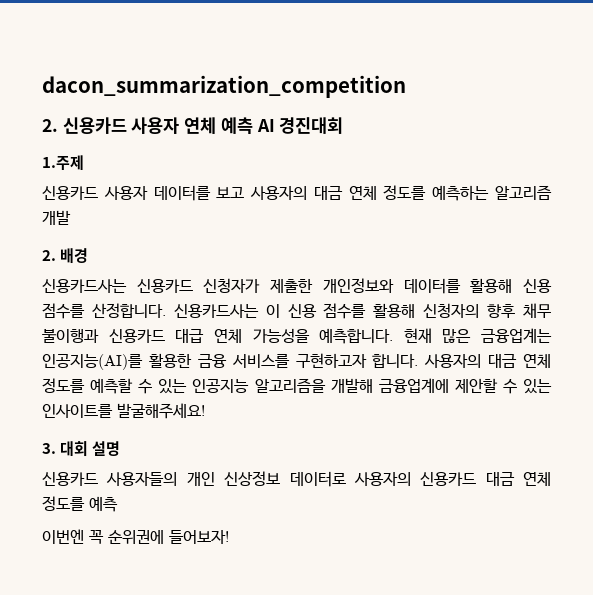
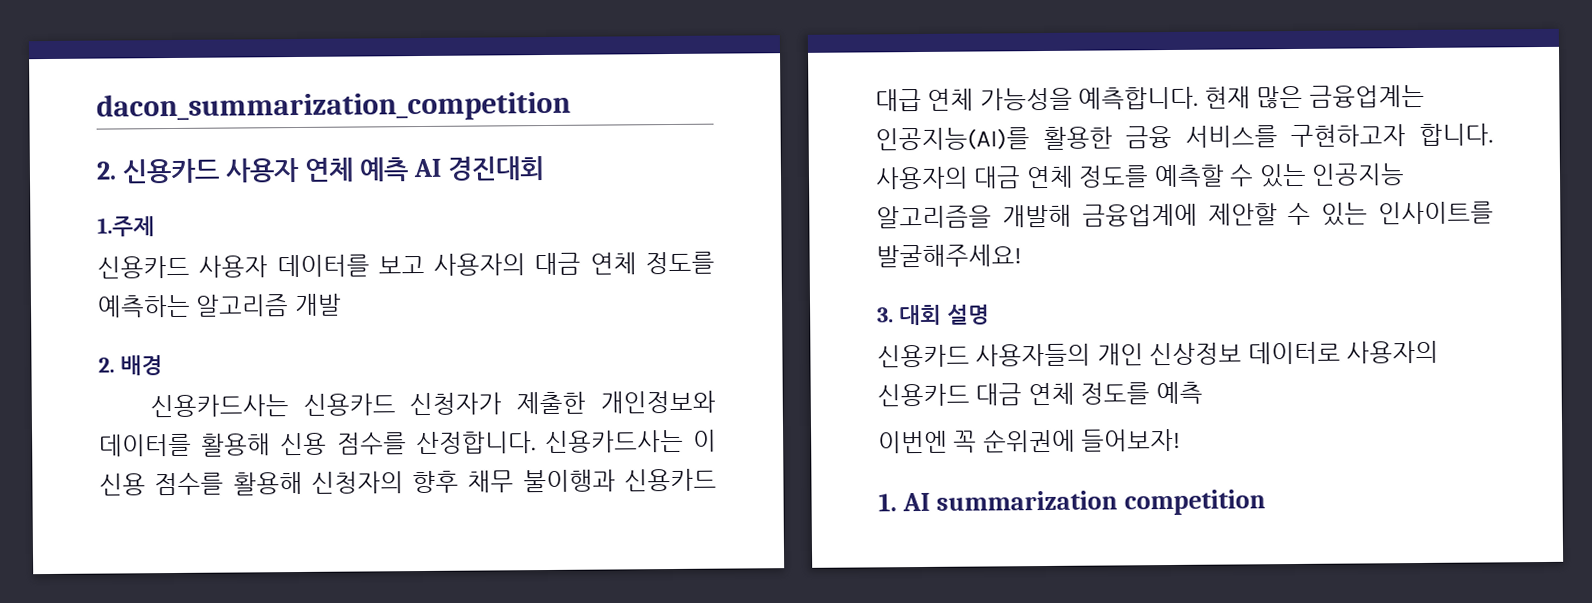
+ 1. AI summarization competition

